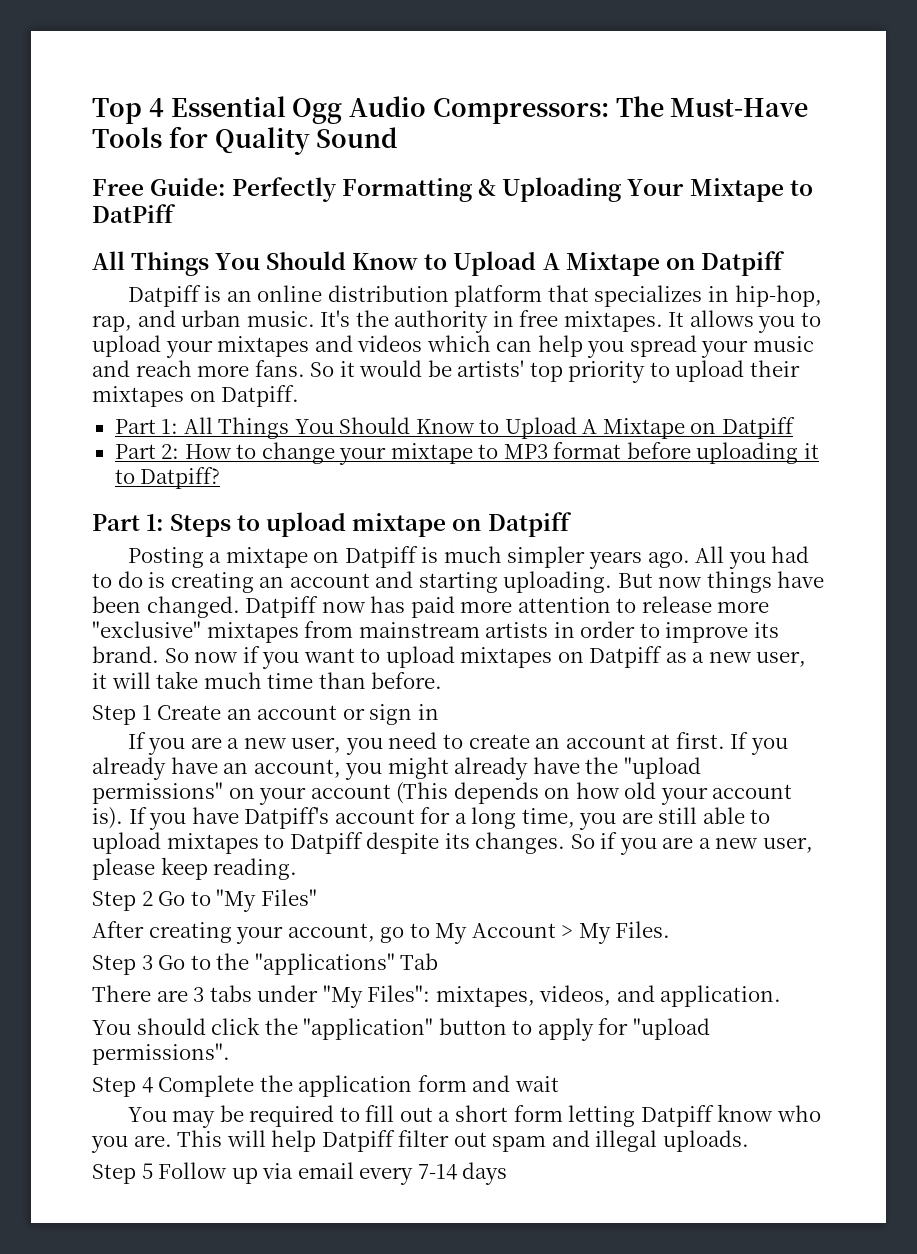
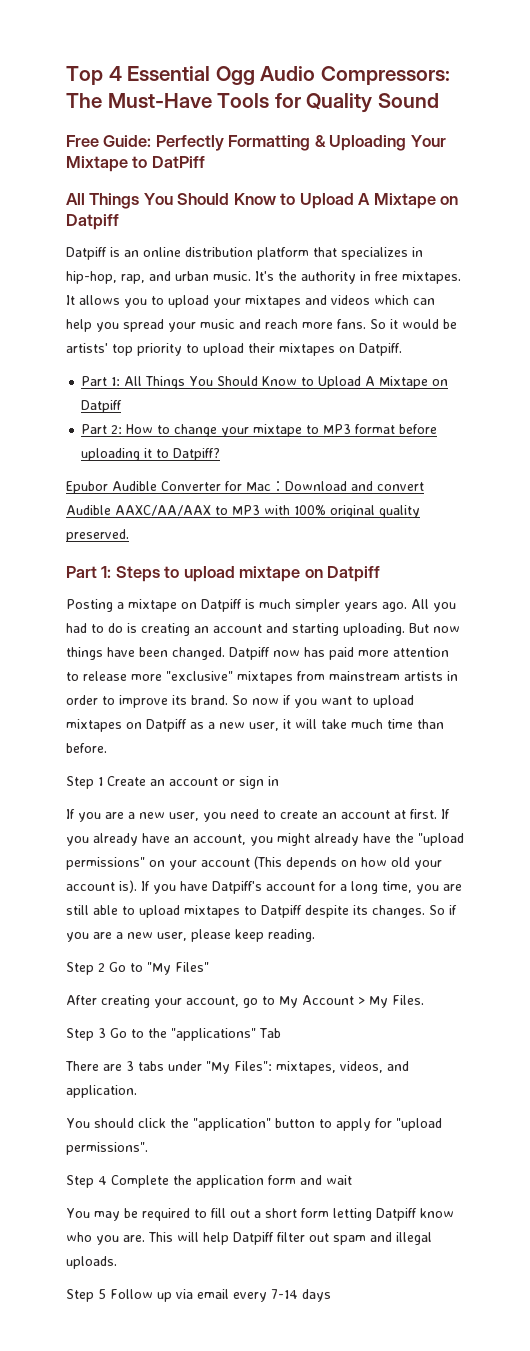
+ Epubor Audible Converter for Mac：Download and convert Audible AAXC/AA/AAX to MP3 with 100% original quality preserved.

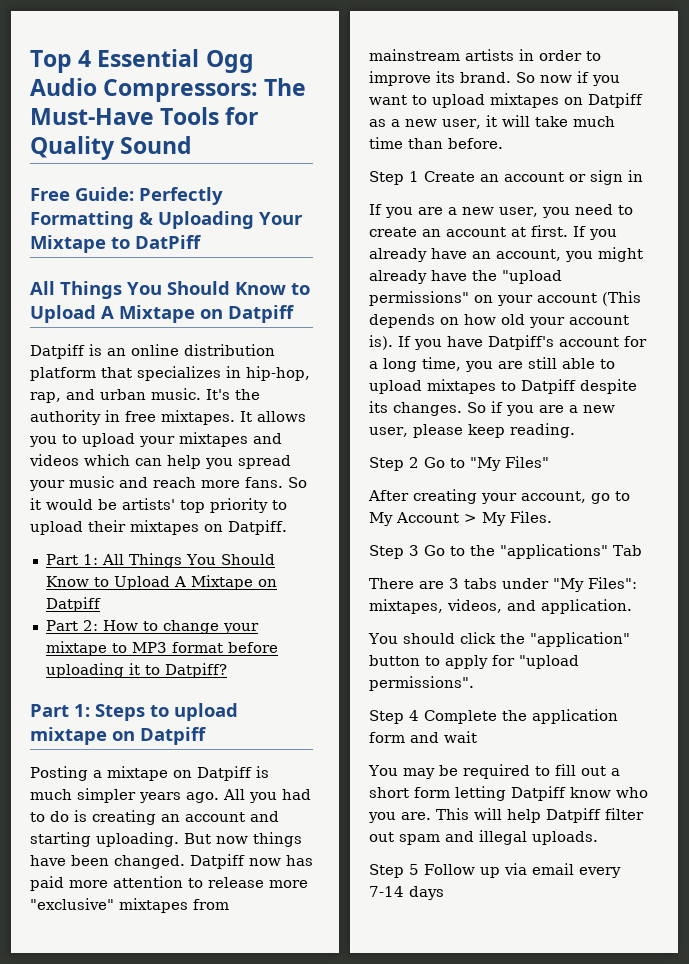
- Epubor Audible Converter for Mac：Download and convert Audible AAXC/AA/AAX to MP3 with 100% original quality preserved.

